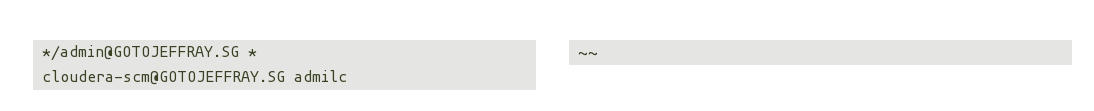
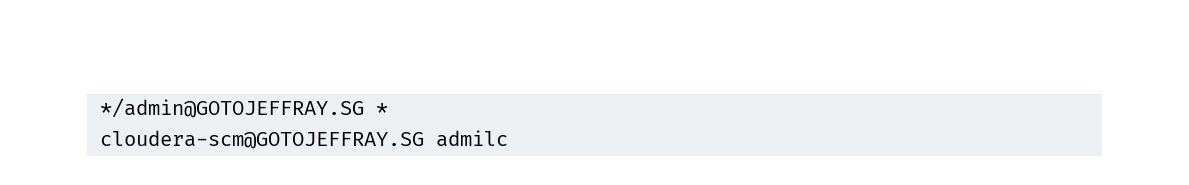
- ~~

